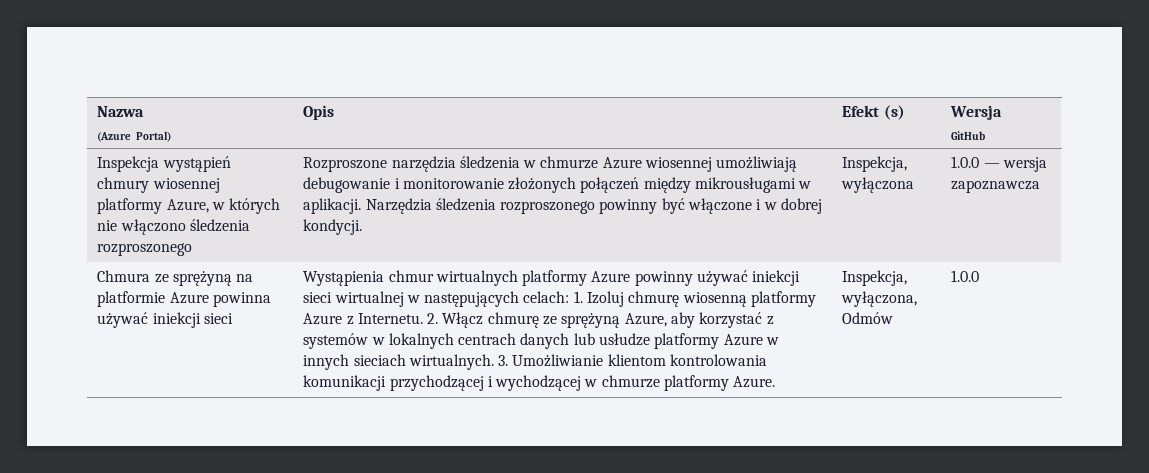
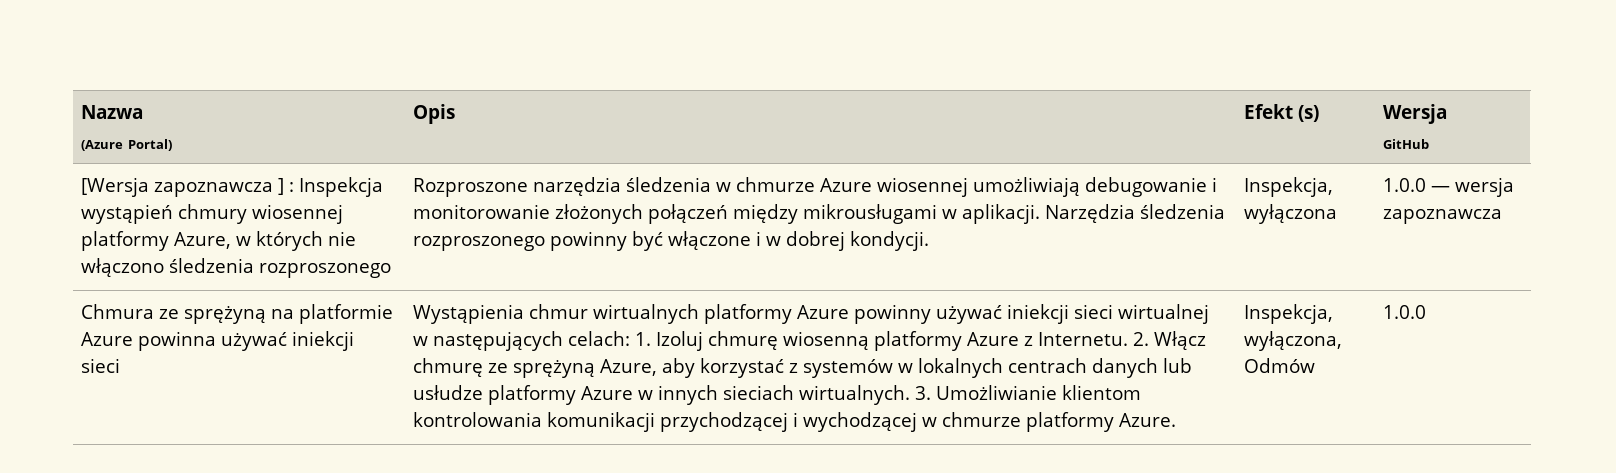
- Inspekcja wystąpień chmury wiosennej platformy Azure, w których nie włączono śledzenia rozproszonego
+ [Wersja zapoznawcza ] : Inspekcja wystąpień chmury wiosennej platformy Azure, w których nie włączono śledzenia rozproszonego

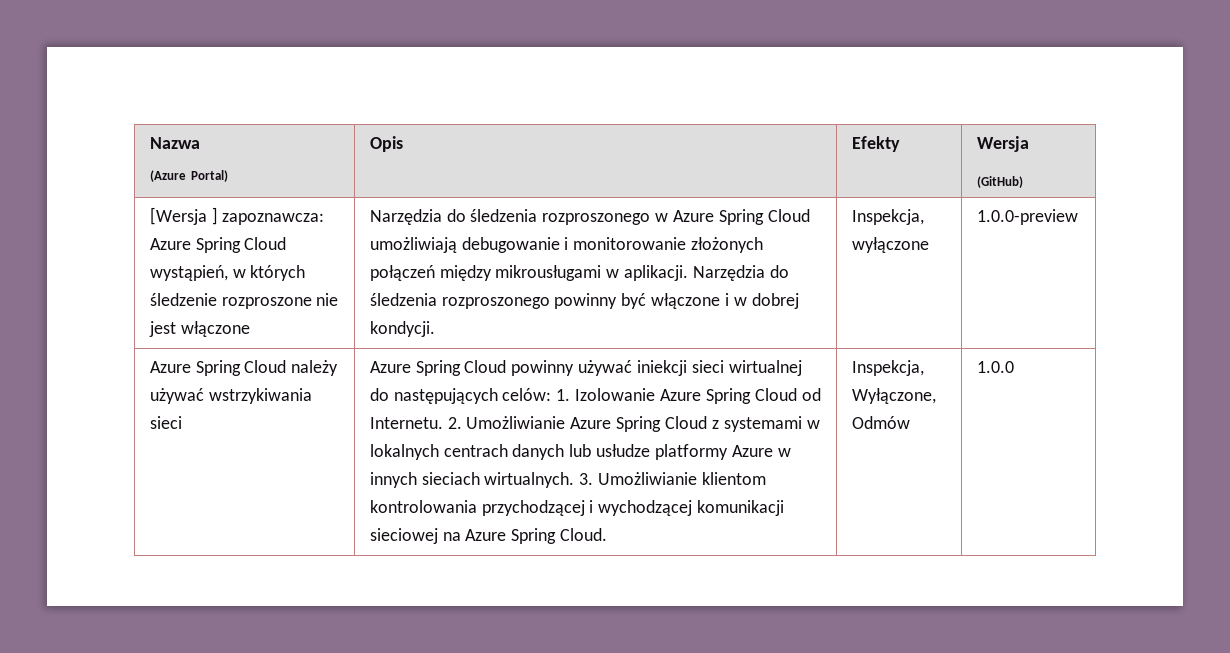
  Nazwa
- (Azure Portal) | Opis | Efekt (s) | Wersja
- GitHub
+ (Azure Portal) | Opis | Efekty | Wersja
+ (GitHub)
- [Wersja zapoznawcza ] : Inspekcja wystąpień chmury wiosennej platformy Azure, w których nie włączono śledzenia rozproszonego | Rozproszone narzędzia śledzenia w chmurze Azure wiosennej umożliwiają debugowanie i monitorowanie złożonych połączeń między mikrousługami w aplikacji.
+ [Wersja ] zapoznawcza: Azure Spring Cloud wystąpień, w których śledzenie rozproszone nie jest włączone | Narzędzia do śledzenia rozproszonego w Azure Spring Cloud umożliwiają debugowanie i monitorowanie złożonych połączeń między mikrousługami w aplikacji.
- Narzędzia śledzenia rozproszonego powinny być włączone i w dobrej kondycji.
+ Narzędzia do śledzenia rozproszonego powinny być włączone i w dobrej kondycji.
- Inspekcja, wyłączona | 1.0.0 — wersja zapoznawcza
- Chmura ze sprężyną na platformie Azure powinna używać iniekcji sieci | Wystąpienia chmur wirtualnych platformy Azure powinny używać iniekcji sieci wirtualnej w następujących celach: 1. Izoluj chmurę wiosenną platformy Azure z Internetu. 2. Włącz chmurę ze sprężyną Azure, aby korzystać z systemów w lokalnych centrach danych lub usłudze platformy Azure w innych sieciach wirtualnych.
+ Inspekcja, wyłączone | 1.0.0-preview
+ Azure Spring Cloud należy używać wstrzykiwania sieci | Azure Spring Cloud powinny używać iniekcji sieci wirtualnej do następujących celów: 1. Izolowanie Azure Spring Cloud od Internetu. 2. Umożliwianie Azure Spring Cloud z systemami w lokalnych centrach danych lub usłudze platformy Azure w innych sieciach wirtualnych.
- 3. Umożliwianie klientom kontrolowania komunikacji przychodzącej i wychodzącej w chmurze platformy Azure. | Inspekcja, wyłączona, Odmów
+ 3. Umożliwianie klientom kontrolowania przychodzącej i wychodzącej komunikacji sieciowej na Azure Spring Cloud. | Inspekcja, Wyłączone, Odmów

